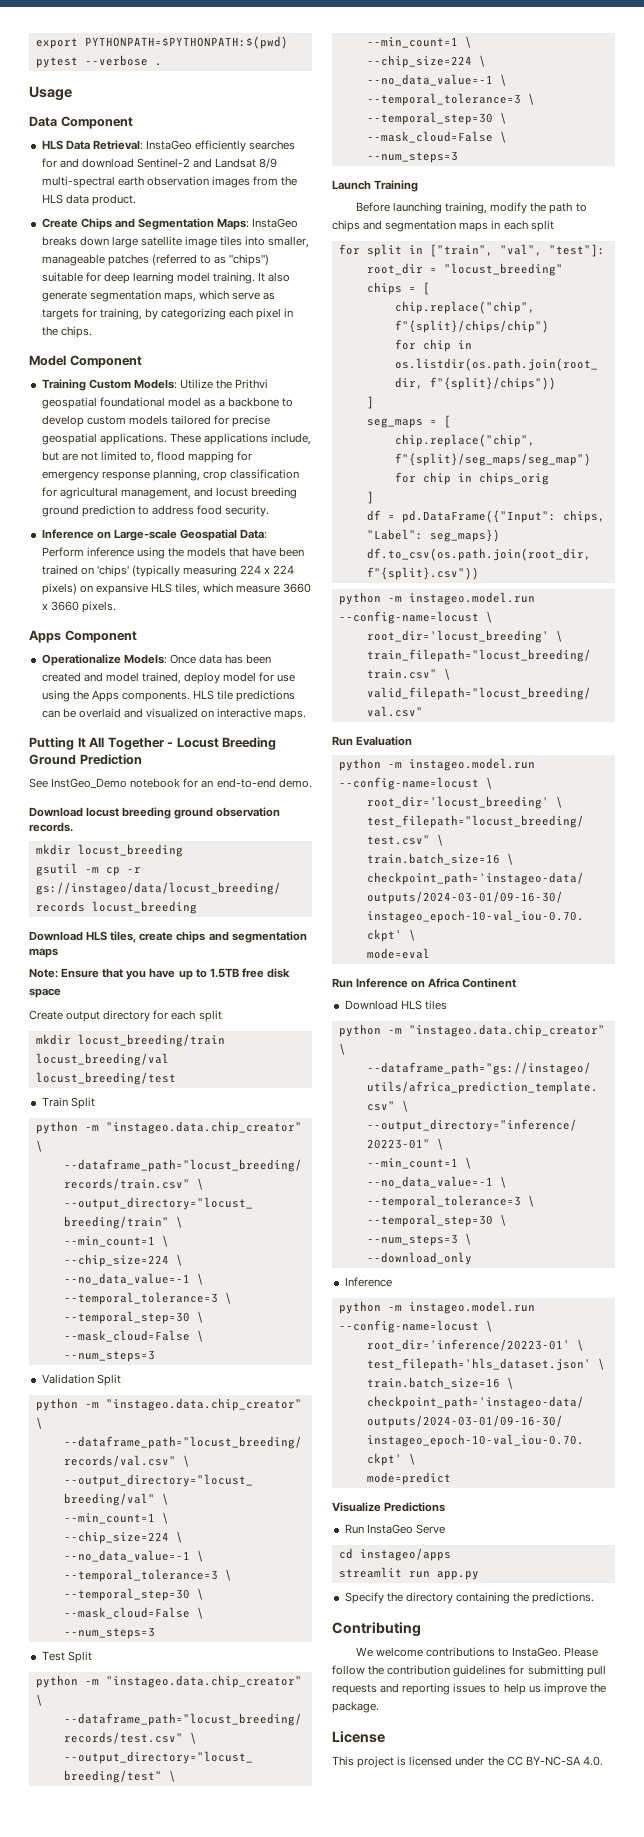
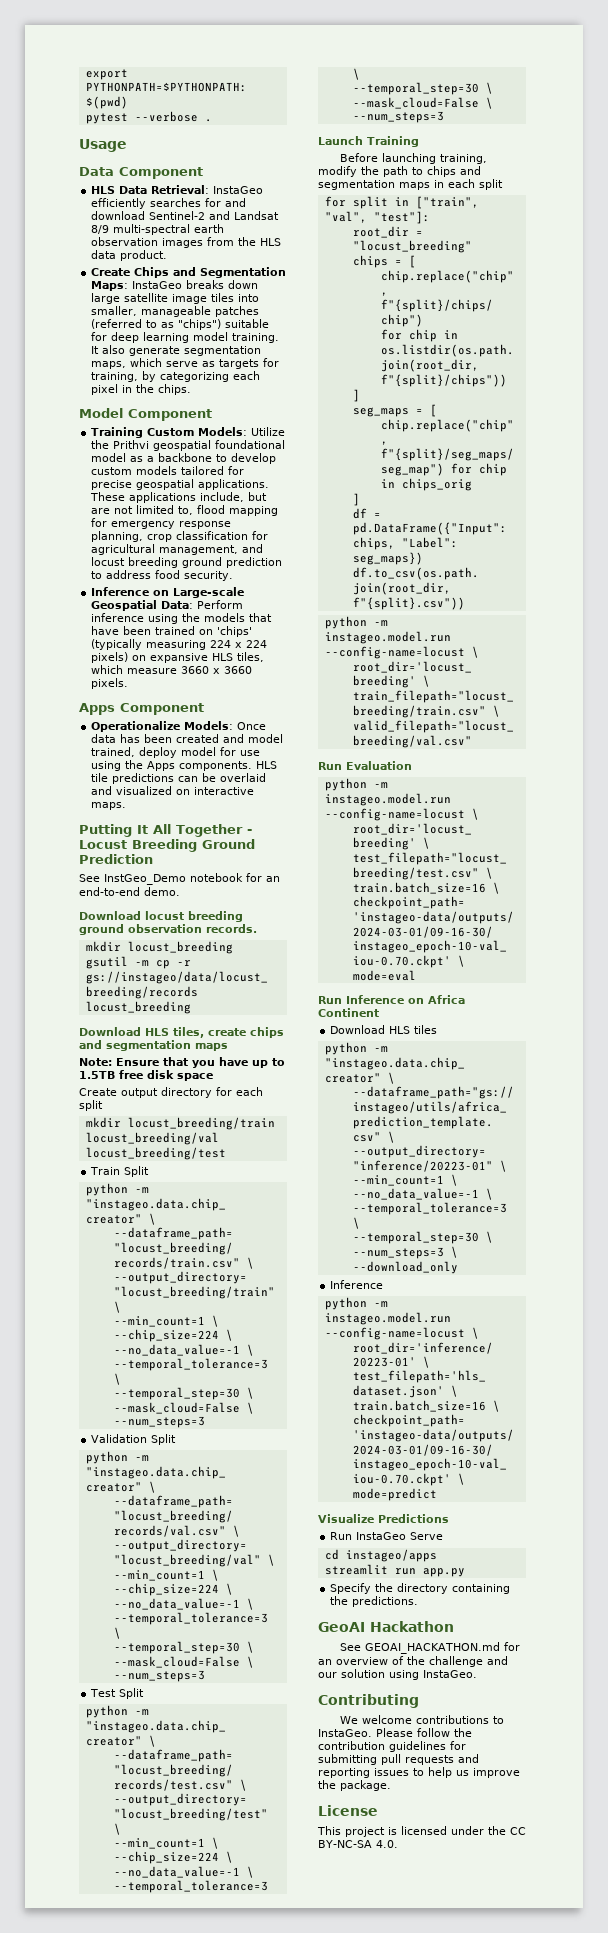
+ GeoAI Hackathon
+ See GEOAI_HACKATHON.md for an overview of the challenge and our solution using InstaGeo.

